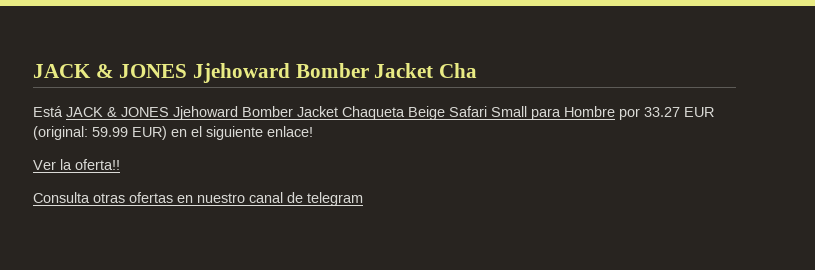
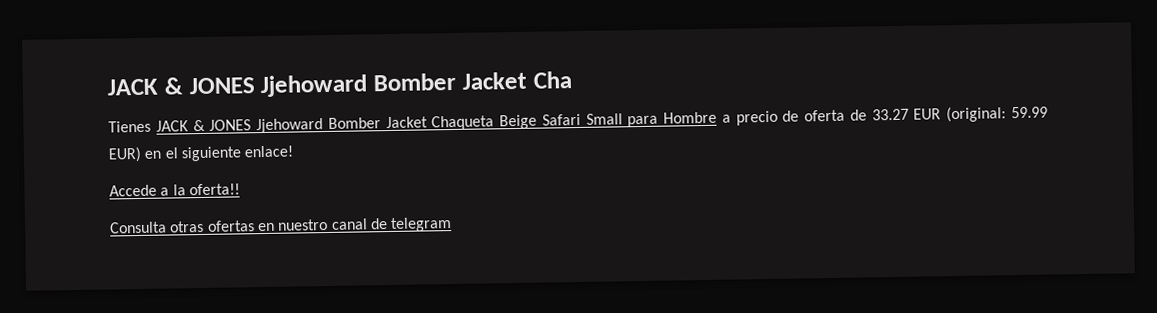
- Está JACK & JONES Jjehoward Bomber Jacket Chaqueta Beige Safari Small para Hombre por 33.27 EUR (original: 59.99 EUR) en el siguiente enlace!
+ Tienes JACK & JONES Jjehoward Bomber Jacket Chaqueta Beige Safari Small para Hombre a precio de oferta de 33.27 EUR (original: 59.99 EUR) en el siguiente enlace!
- Ver la oferta!!
+ Accede a la oferta!!

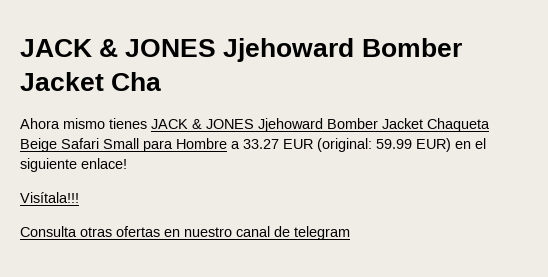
- Tienes JACK & JONES Jjehoward Bomber Jacket Chaqueta Beige Safari Small para Hombre a precio de oferta de 33.27 EUR (original: 59.99 EUR) en el siguiente enlace!
+ Ahora mismo tienes JACK & JONES Jjehoward Bomber Jacket Chaqueta Beige Safari Small para Hombre a 33.27 EUR (original: 59.99 EUR) en el siguiente enlace!
- Accede a la oferta!!
+ Visítala!!!

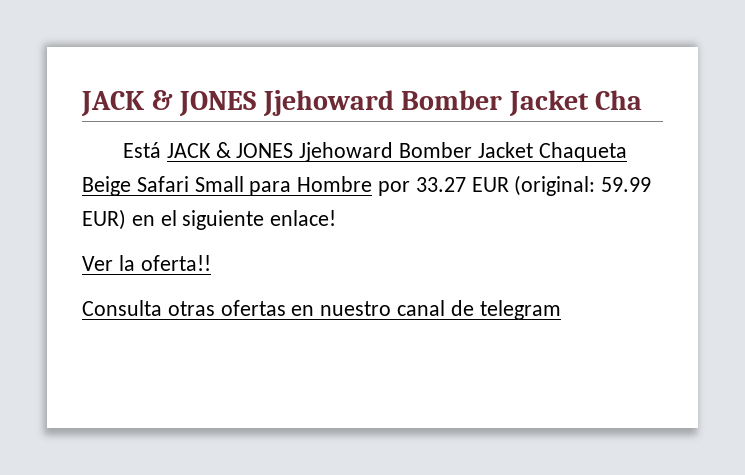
- Ahora mismo tienes JACK & JONES Jjehoward Bomber Jacket Chaqueta Beige Safari Small para Hombre a 33.27 EUR (original: 59.99 EUR) en el siguiente enlace!
+ Está JACK & JONES Jjehoward Bomber Jacket Chaqueta Beige Safari Small para Hombre por 33.27 EUR (original: 59.99 EUR) en el siguiente enlace!
- Visítala!!!
+ Ver la oferta!!

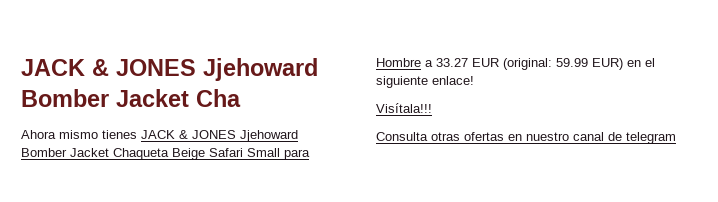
- Está JACK & JONES Jjehoward Bomber Jacket Chaqueta Beige Safari Small para Hombre por 33.27 EUR (original: 59.99 EUR) en el siguiente enlace!
+ Ahora mismo tienes JACK & JONES Jjehoward Bomber Jacket Chaqueta Beige Safari Small para Hombre a 33.27 EUR (original: 59.99 EUR) en el siguiente enlace!
- Ver la oferta!!
+ Visítala!!!

